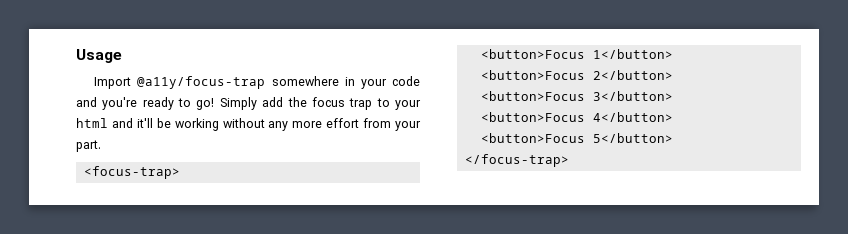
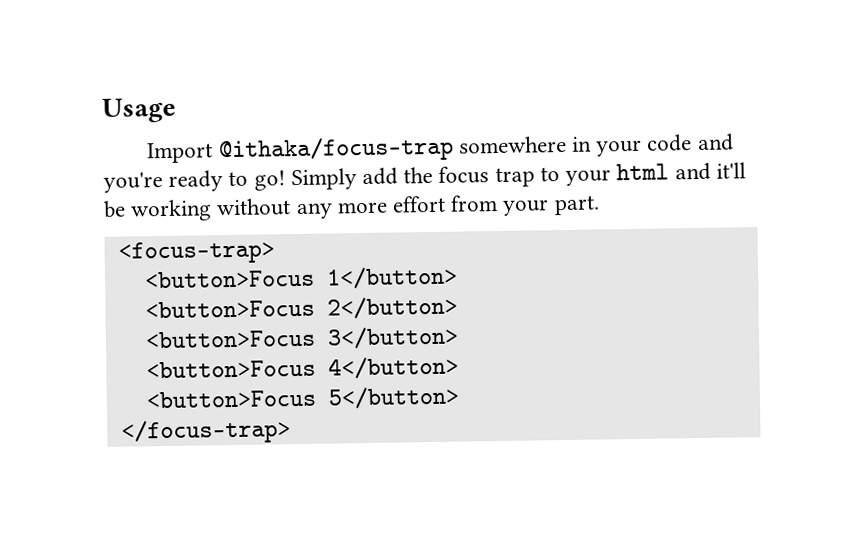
- Import @a11y/focus-trap somewhere in your code and you're ready to go!
+ Import @ithaka/focus-trap somewhere in your code and you're ready to go!

